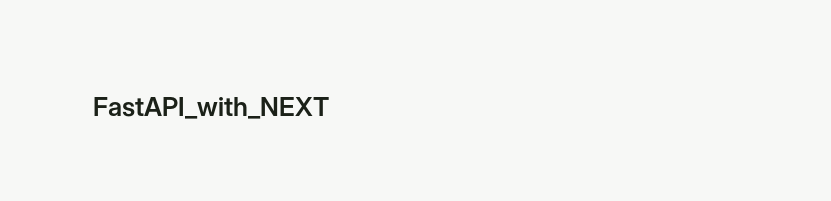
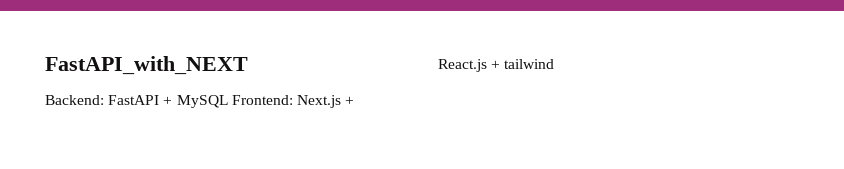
+ Backend: FastAPI + MySQL Frontend: Next.js + React.js + tailwind

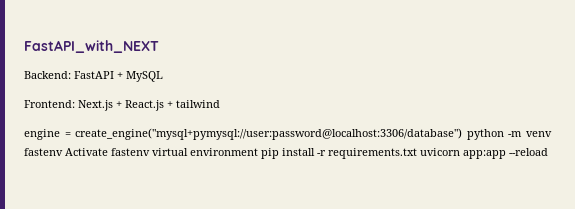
- Backend: FastAPI + MySQL Frontend: Next.js + React.js + tailwind
+ Backend: FastAPI + MySQL
+ Frontend: Next.js + React.js + tailwind
+ engine = create_engine("mysql+pymysql://user:password@localhost:3306/database") python -m venv fastenv Activate fastenv virtual environment pip install -r requirements.txt uvicorn app:app --reload

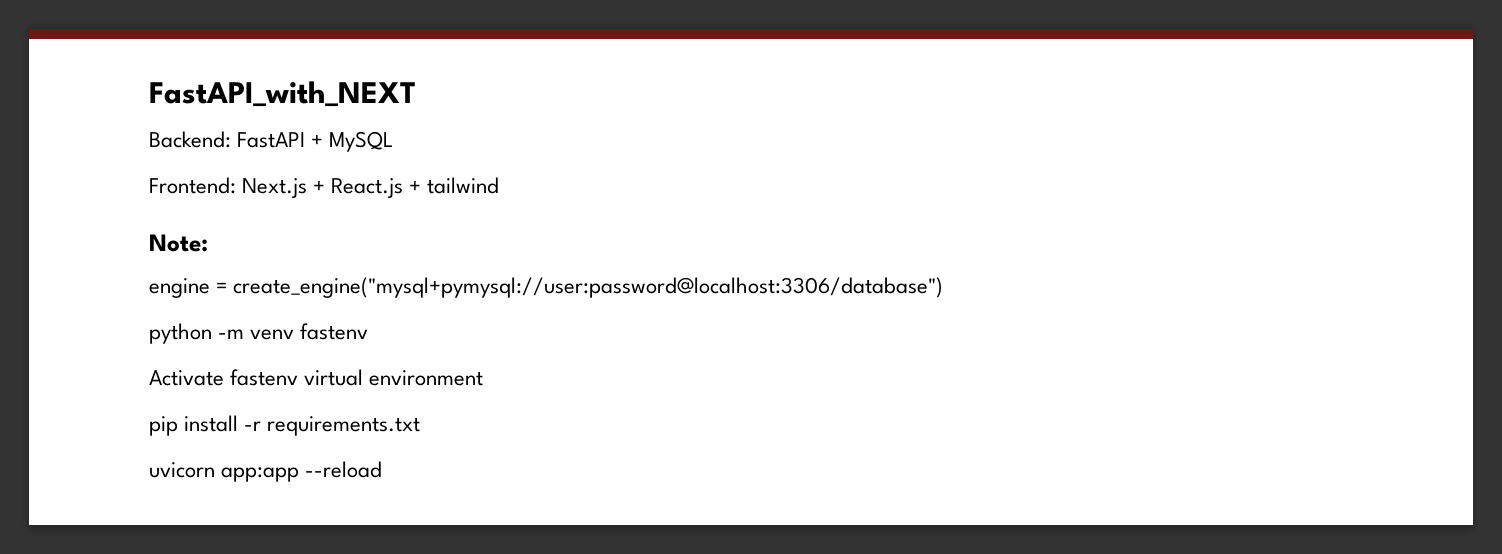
+ Note:
- engine = create_engine("mysql+pymysql://user:password@localhost:3306/database") python -m venv fastenv Activate fastenv virtual environment pip install -r requirements.txt uvicorn app:app --reload
+ engine = create_engine("mysql+pymysql://user:password@localhost:3306/database")
+ python -m venv fastenv
+ Activate fastenv virtual environment
+ pip install -r requirements.txt
+ uvicorn app:app --reload

